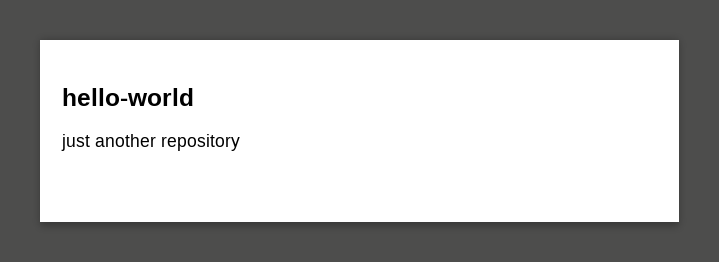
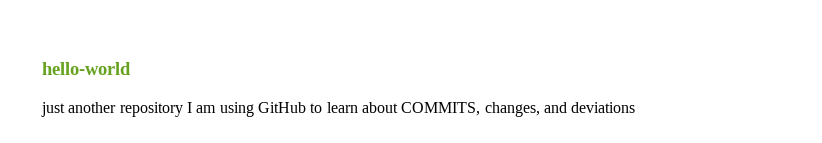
- just another repository
+ just another repository I am using GitHub to learn about COMMITS, changes, and deviations

